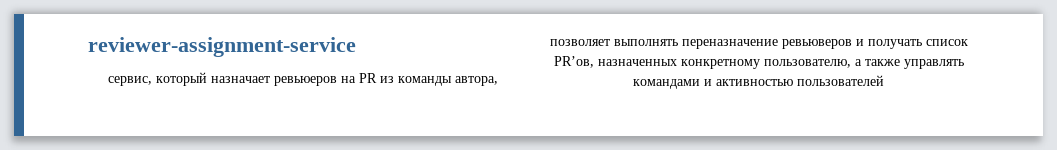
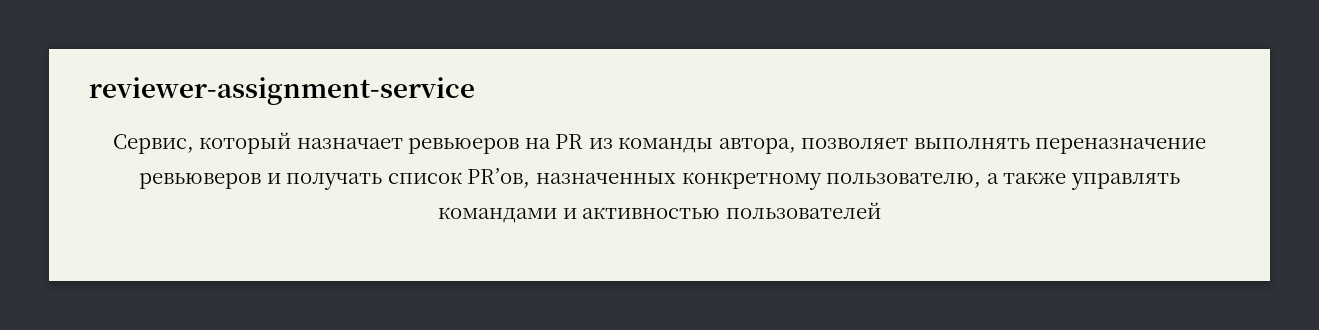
- сервис, который назначает ревьюеров на PR из команды автора, позволяет выполнять переназначение ревьюверов и получать список PR’ов, назначенных конкретному пользователю, а также управлять командами и активностью пользователей
+ Сервис, который назначает ревьюеров на PR из команды автора, позволяет выполнять переназначение ревьюверов и получать список PR’ов, назначенных конкретному пользователю, а также управлять командами и активностью пользователей

